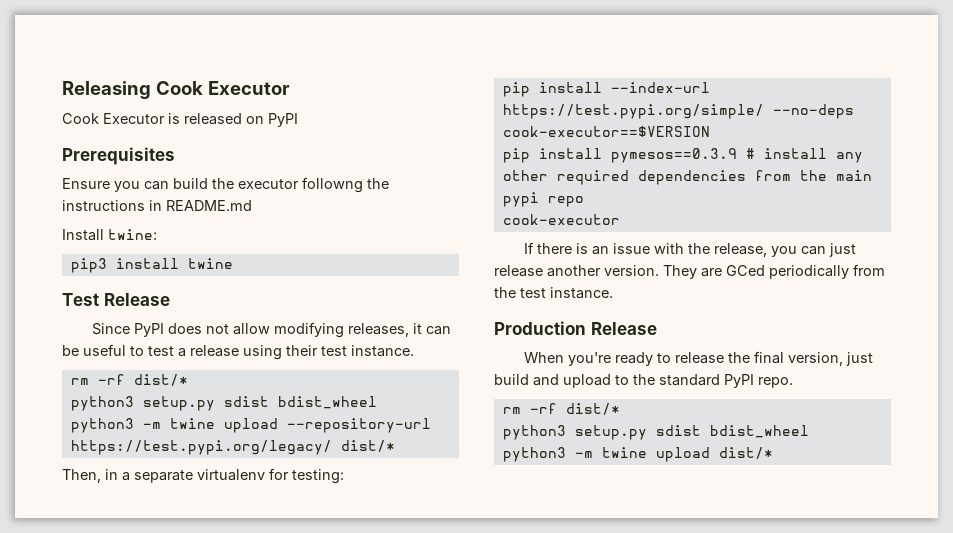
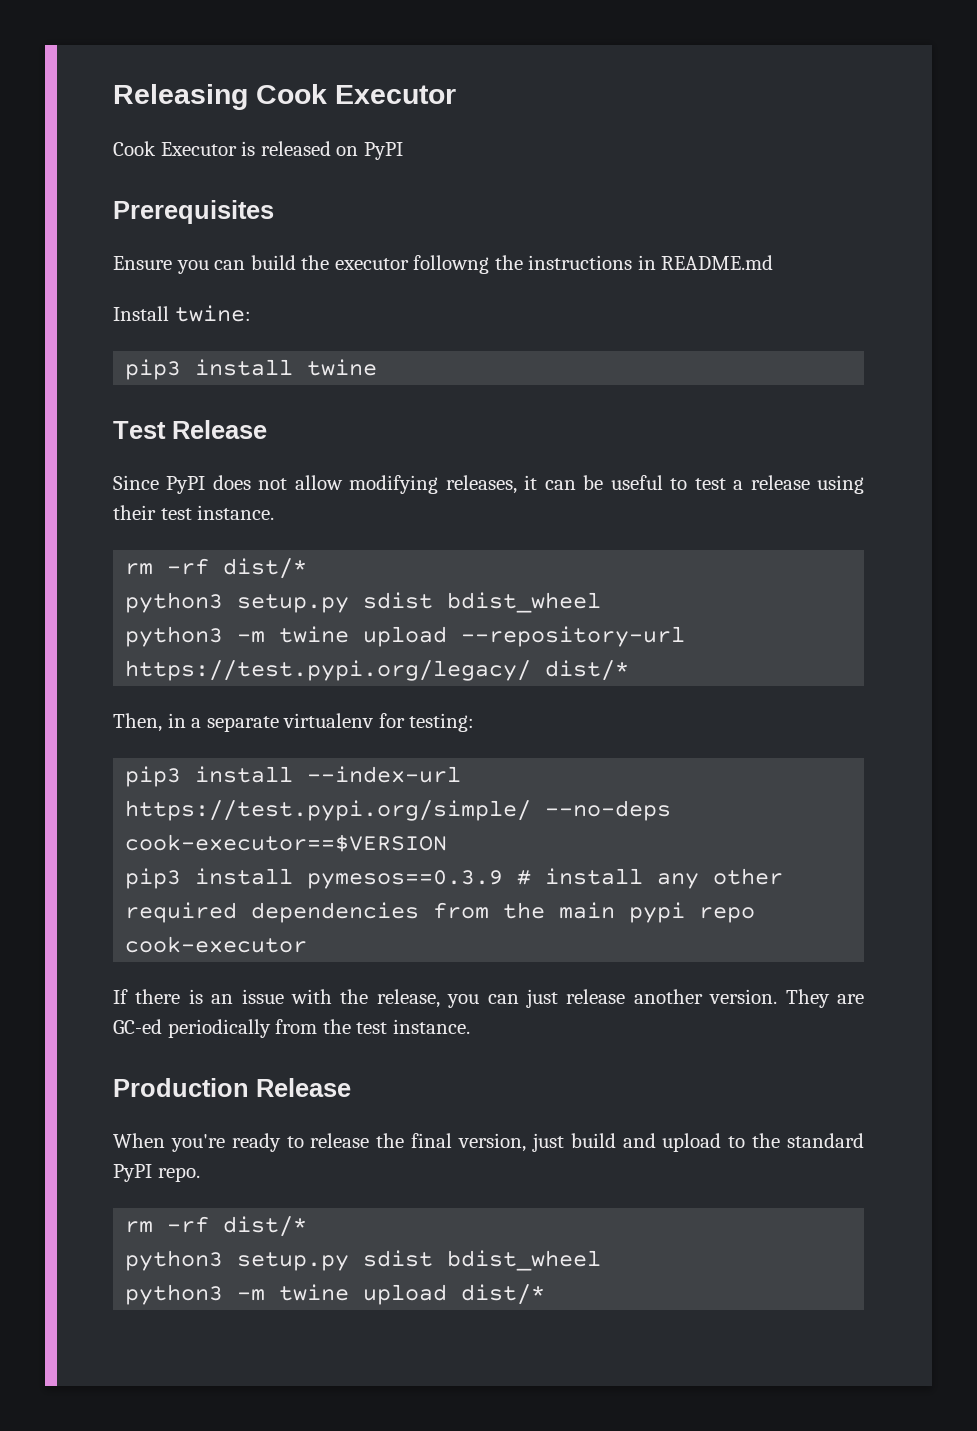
- pip install --index-url https://test.pypi.org/simple/ --no-deps cook-executor==$VERSION
+ pip3 install --index-url https://test.pypi.org/simple/ --no-deps cook-executor==$VERSION
- pip install pymesos==0.3.9 # install any other required dependencies from the main pypi repo
+ pip3 install pymesos==0.3.9 # install any other required dependencies from the main pypi repo
- They are GCed periodically from the test instance.
+ They are GC-ed periodically from the test instance.

